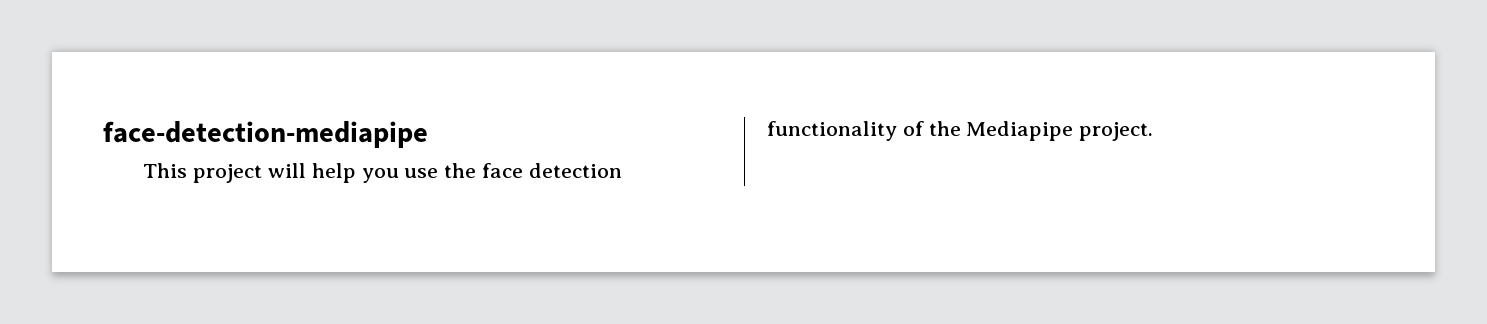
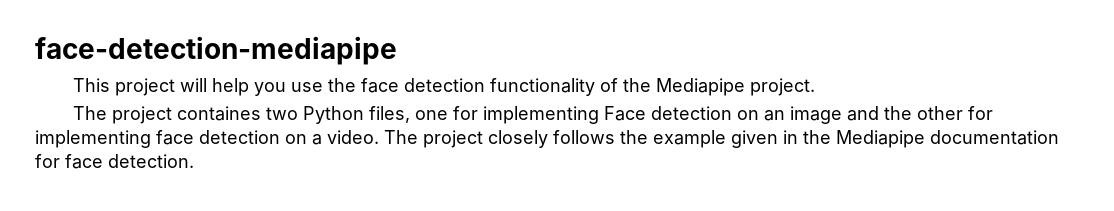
+ The project containes two Python files, one for implementing Face detection on an image and the other for implementing face detection on a video. The project closely follows the example given in the Mediapipe documentation for face detection.

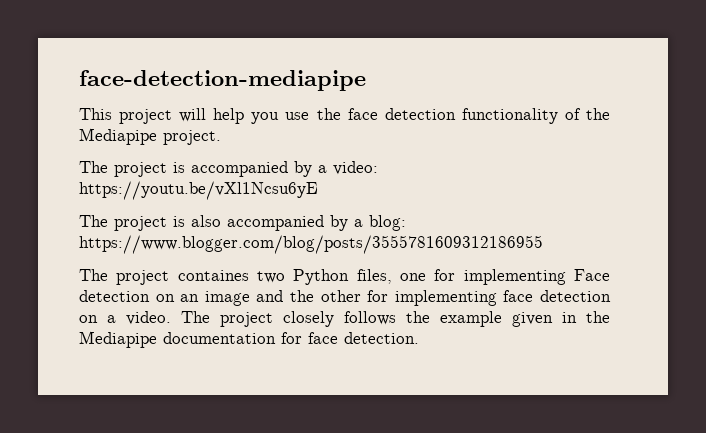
+ The project is accompanied by a video: https://youtu.be/vXl1Ncsu6yE
+ The project is also accompanied by a blog: https://www.blogger.com/blog/posts/3555781609312186955

